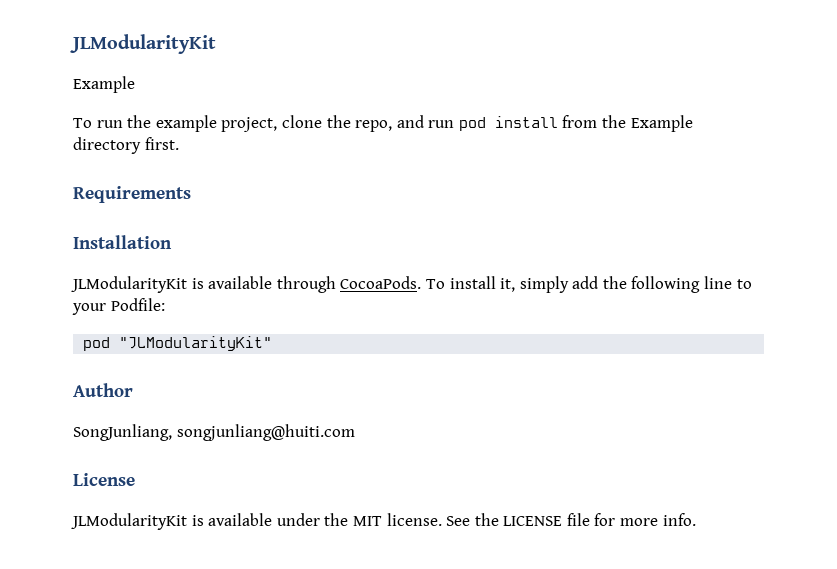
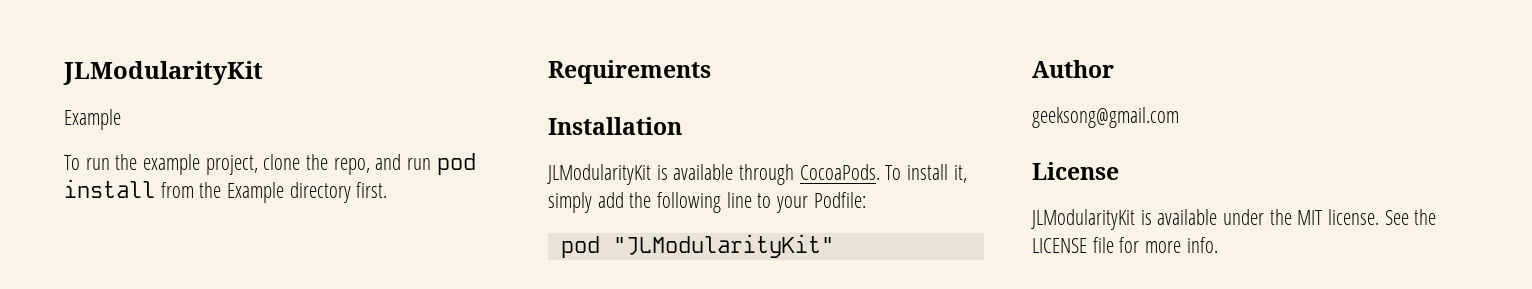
- SongJunliang, songjunliang@huiti.com
+ geeksong@gmail.com

